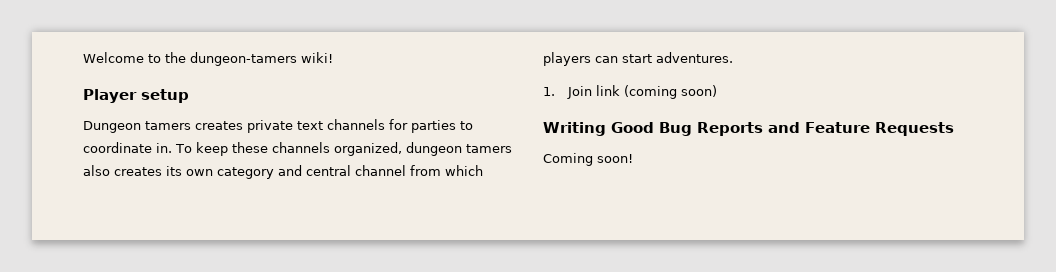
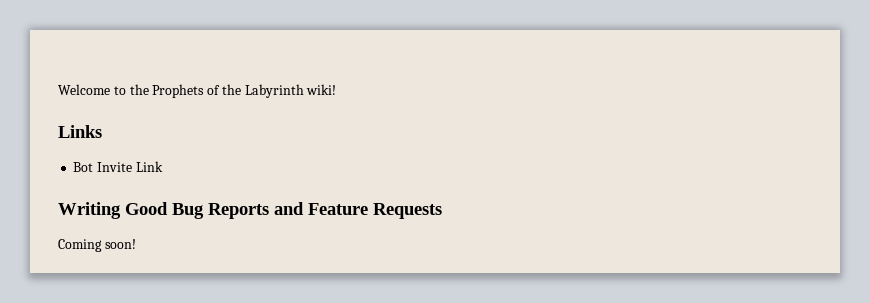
- Welcome to the dungeon-tamers wiki!
- Player setup
- Dungeon tamers creates private text channels for parties to coordinate in. To keep these channels organized, dungeon tamers also creates its own category and central channel from which players can start adventures.
- 1. Join link (coming soon)
+ Welcome to the Prophets of the Labyrinth wiki!
+ Links
+ Bot Invite Link

